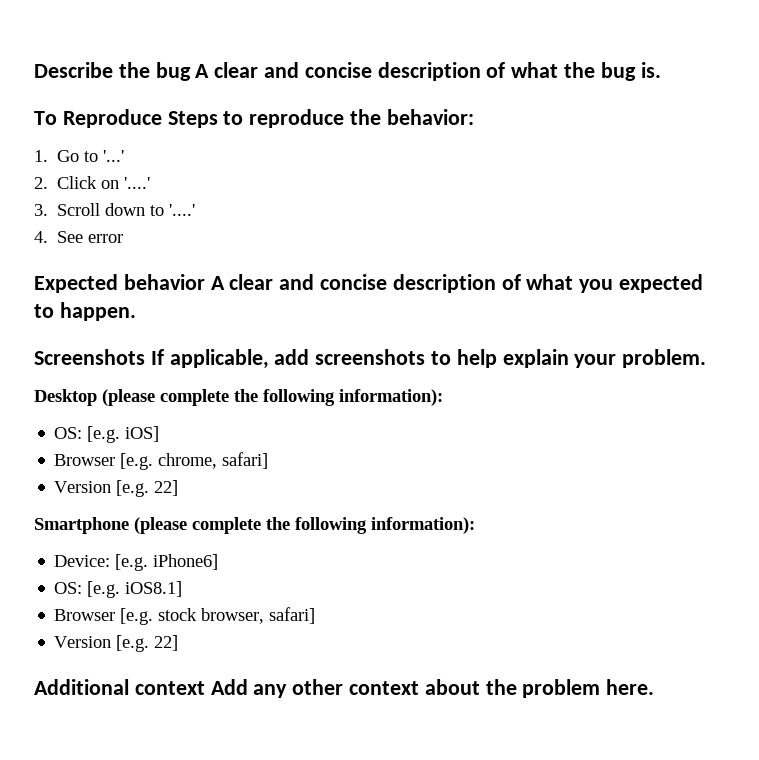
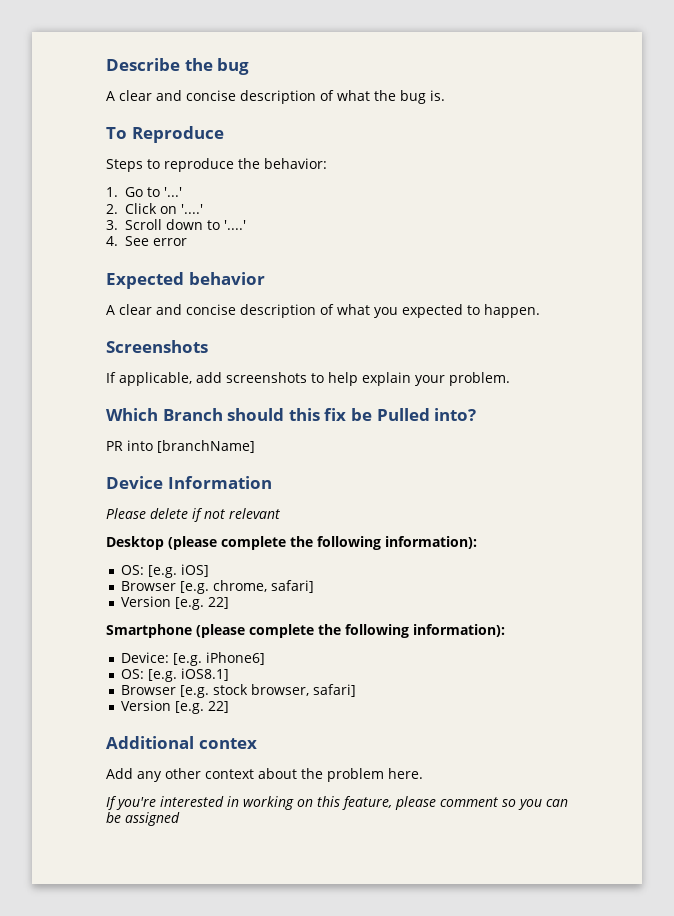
- Describe the bug A clear and concise description of what the bug is.
+ Describe the bug
+ A clear and concise description of what the bug is.
- To Reproduce Steps to reproduce the behavior:
+ To Reproduce
+ Steps to reproduce the behavior:
- Expected behavior A clear and concise description of what you expected to happen.
+ Expected behavior
+ A clear and concise description of what you expected to happen.
- Screenshots If applicable, add screenshots to help explain your problem.
+ Screenshots
+ If applicable, add screenshots to help explain your problem.
+ Which Branch should this fix be Pulled into?
+ PR into [branchName]
+ Device Information
+ Please delete if not relevant
- Additional context Add any other context about the problem here.
+ Additional contex
+ Add any other context about the problem here.
+ If you're interested in working on this feature, please comment so you can be assigned

